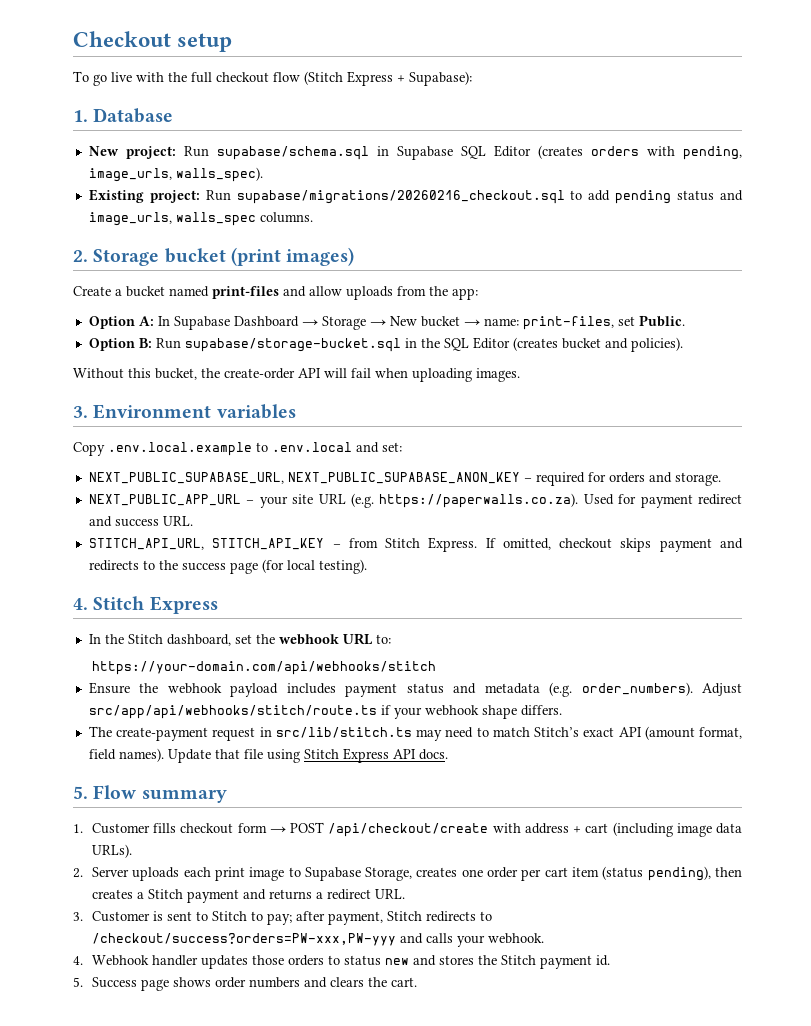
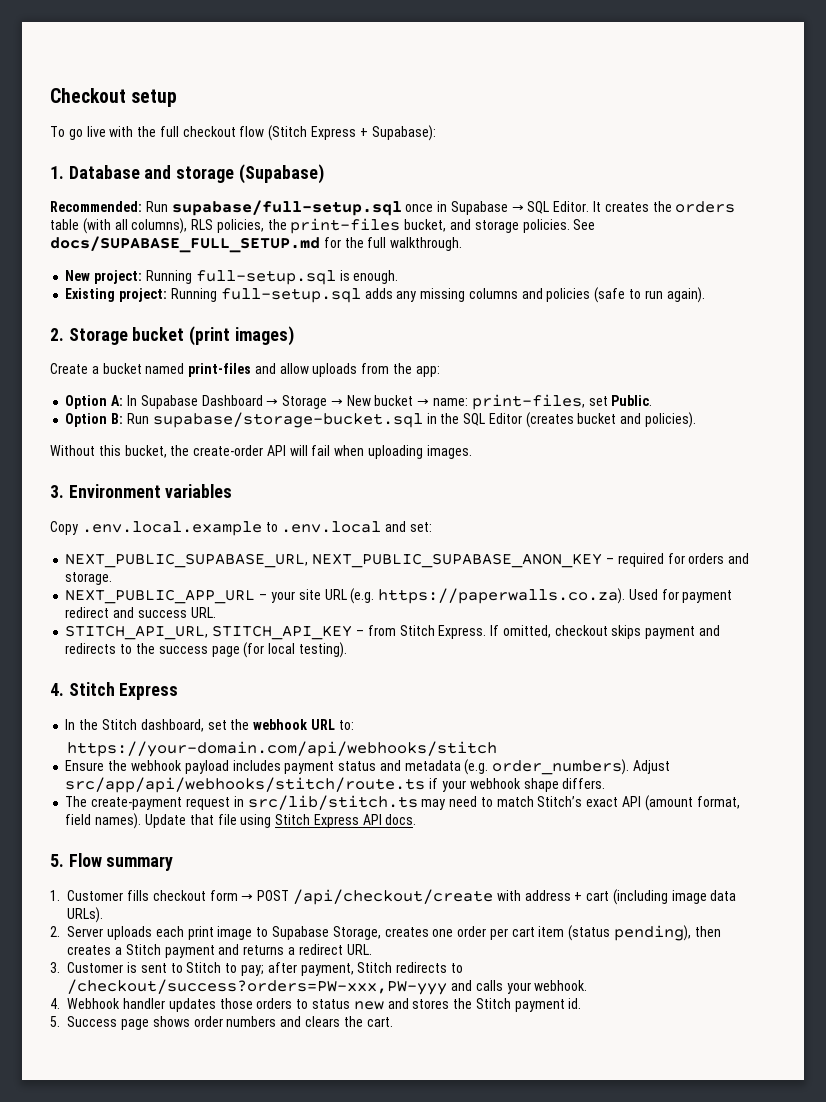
- 1. Database
- New project: Run supabase/schema.sql in Supabase SQL Editor (creates orders with pending, image_urls, walls_spec).
- Existing project: Run supabase/migrations/20260216_checkout.sql to add pending status and image_urls, walls_spec columns.
+ 1. Database and storage (Supabase)
+ Recommended: Run supabase/full-setup.sql once in Supabase → SQL Editor. It creates the orders table (with all columns), RLS policies, the print-files bucket, and storage policies. See docs/SUPABASE_FULL_SETUP.md for the full walkthrough.
+ New project: Running full-setup.sql is enough.
+ Existing project: Running full-setup.sql adds any missing columns and policies (safe to run again).

